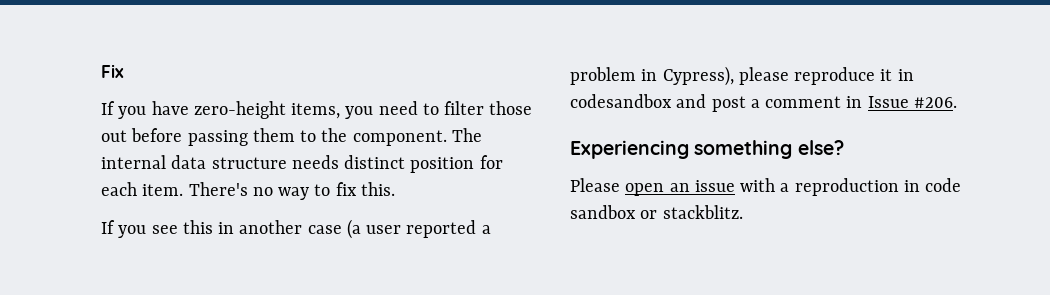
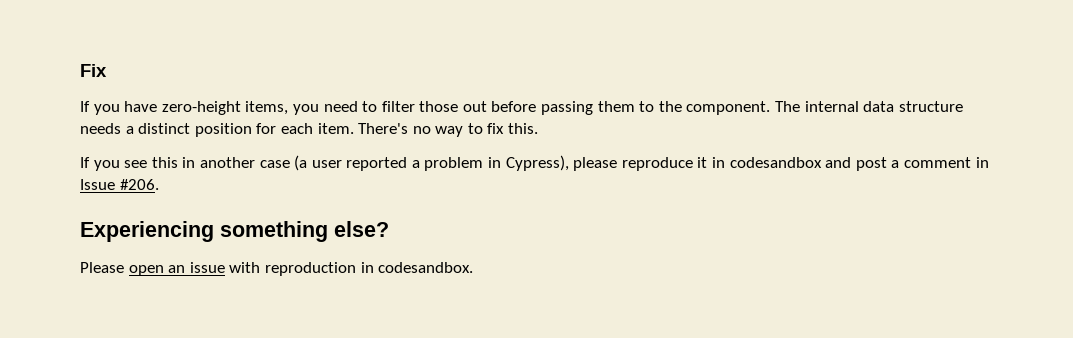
- The internal data structure needs distinct position for each item.
+ The internal data structure needs a distinct position for each item.
- Please open an issue with a reproduction in code sandbox or stackblitz.
+ Please open an issue with reproduction in codesandbox.

